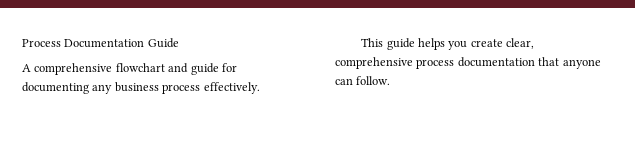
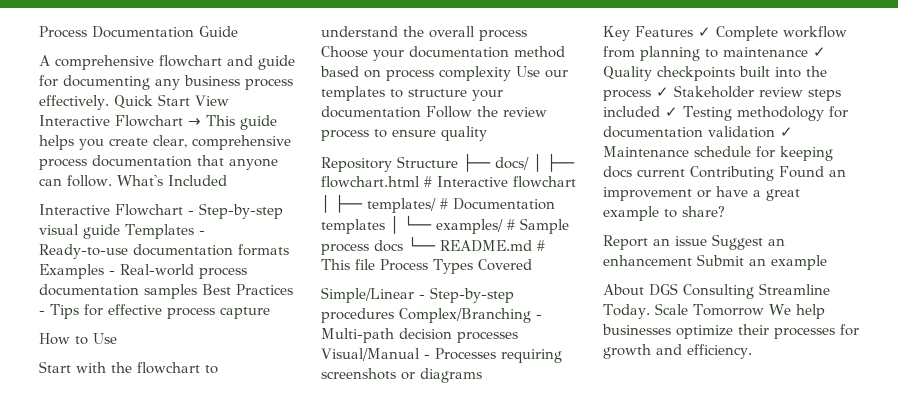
- A comprehensive flowchart and guide for documenting any business process effectively.
- This guide helps you create clear, comprehensive process documentation that anyone can follow.
+ A comprehensive flowchart and guide for documenting any business process effectively. Quick Start View Interactive Flowchart → This guide helps you create clear, comprehensive process documentation that anyone can follow.
+ What's Included
+ Interactive Flowchart - Step-by-step visual guide Templates - Ready-to-use documentation formats Examples - Real-world process documentation samples Best Practices - Tips for effective process capture
+ How to Use
+ Start with the flowchart to understand the overall process Choose your documentation method based on process complexity Use our templates to structure your documentation Follow the review process to ensure quality
+ Repository Structure ├── docs/ │ ├── flowchart.html # Interactive flowchart │ ├── templates/ # Documentation templates │ └── examples/ # Sample process docs └── README.md # This file Process Types Covered
+ Simple/Linear - Step-by-step procedures Complex/Branching - Multi-path decision processes Visual/Manual - Processes requiring screenshots or diagrams
+ Key Features ✓ Complete workflow from planning to maintenance ✓ Quality checkpoints built into the process ✓ Stakeholder review steps included ✓ Testing methodology for documentation validation ✓ Maintenance schedule for keeping docs current Contributing Found an improvement or have a great example to share?
+ Report an issue Suggest an enhancement Submit an example
+ About DGS Consulting Streamline Today. Scale Tomorrow We help businesses optimize their processes for growth and efficiency.

